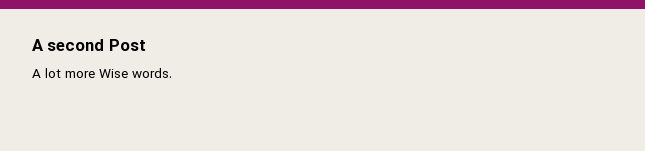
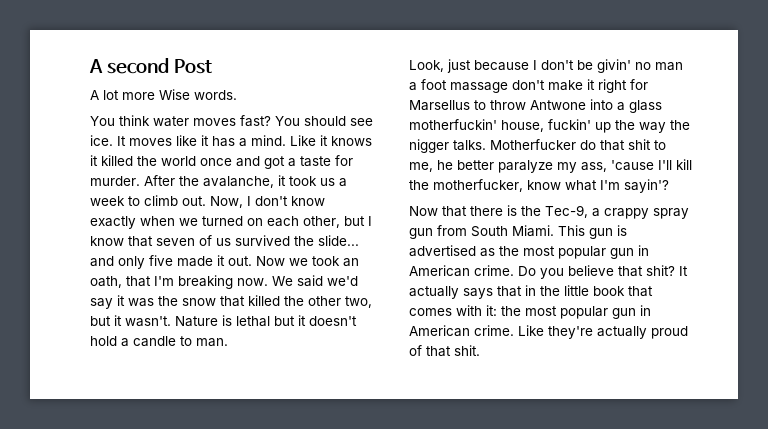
+ You think water moves fast? You should see ice. It moves like it has a mind. Like it knows it killed the world once and got a taste for murder. After the avalanche, it took us a week to climb out. Now, I don't know exactly when we turned on each other, but I know that seven of us survived the slide... and only five made it out. Now we took an oath, that I'm breaking now. We said we'd say it was the snow that killed the other two, but it wasn't. Nature is lethal but it doesn't hold a candle to man.
+ Look, just because I don't be givin' no man a foot massage don't make it right for Marsellus to throw Antwone into a glass motherfuckin' house, fuckin' up the way the nigger talks. Motherfucker do that shit to me, he better paralyze my ass, 'cause I'll kill the motherfucker, know what I'm sayin'?
+ Now that there is the Tec-9, a crappy spray gun from South Miami. This gun is advertised as the most popular gun in American crime. Do you believe that shit? It actually says that in the little book that comes with it: the most popular gun in American crime. Like they're actually proud of that shit.

